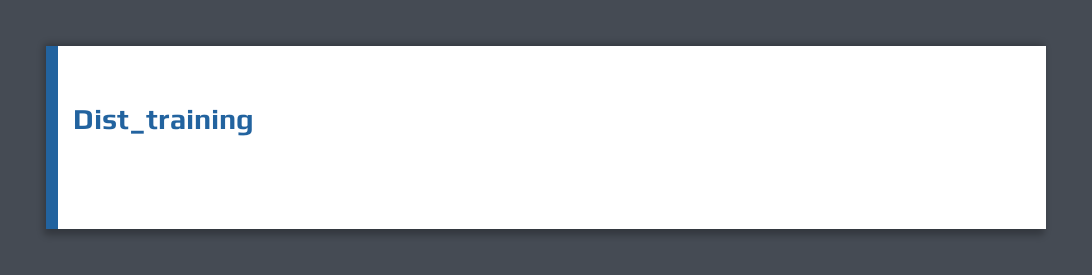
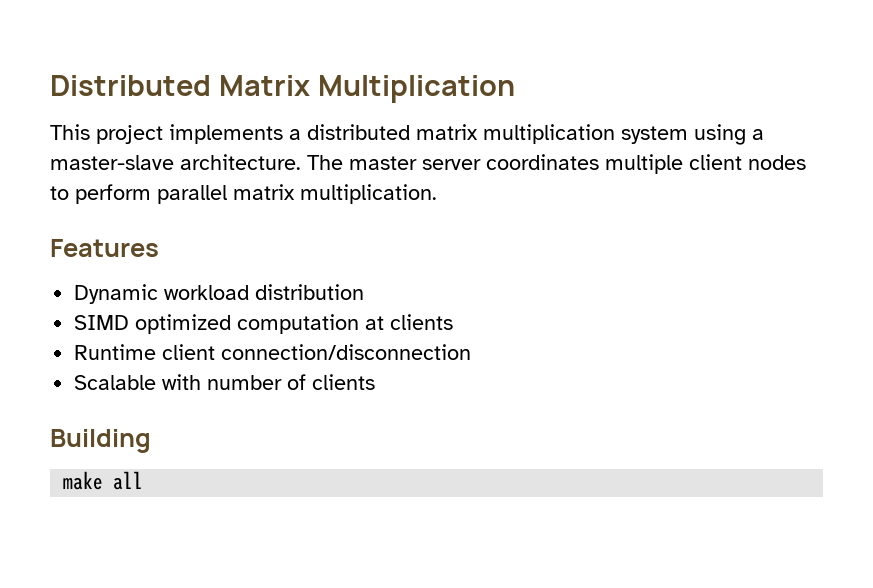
- Dist_training
+ Distributed Matrix Multiplication
+ This project implements a distributed matrix multiplication system using a master-slave architecture. The master server coordinates multiple client nodes to perform parallel matrix multiplication.
+ Features
+ Dynamic workload distribution
+ SIMD optimized computation at clients
+ Runtime client connection/disconnection
+ Scalable with number of clients
+ Building
+ make all

